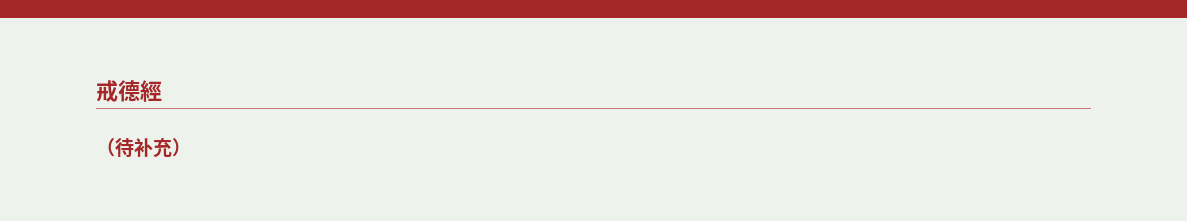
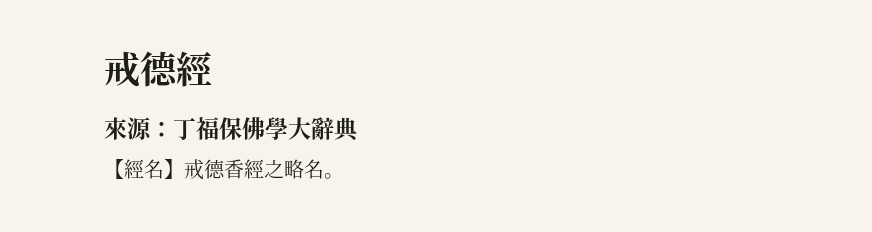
- （待补充）
+ 來源：丁福保佛學大辭典
+ 【經名】戒德香經之略名。

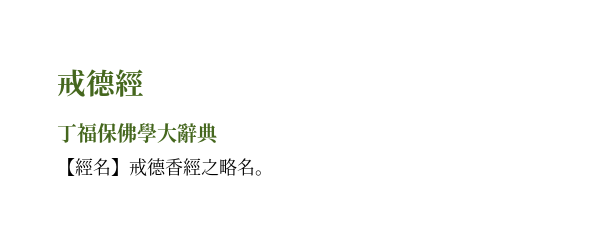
- 來源：丁福保佛學大辭典
+ 丁福保佛學大辭典

